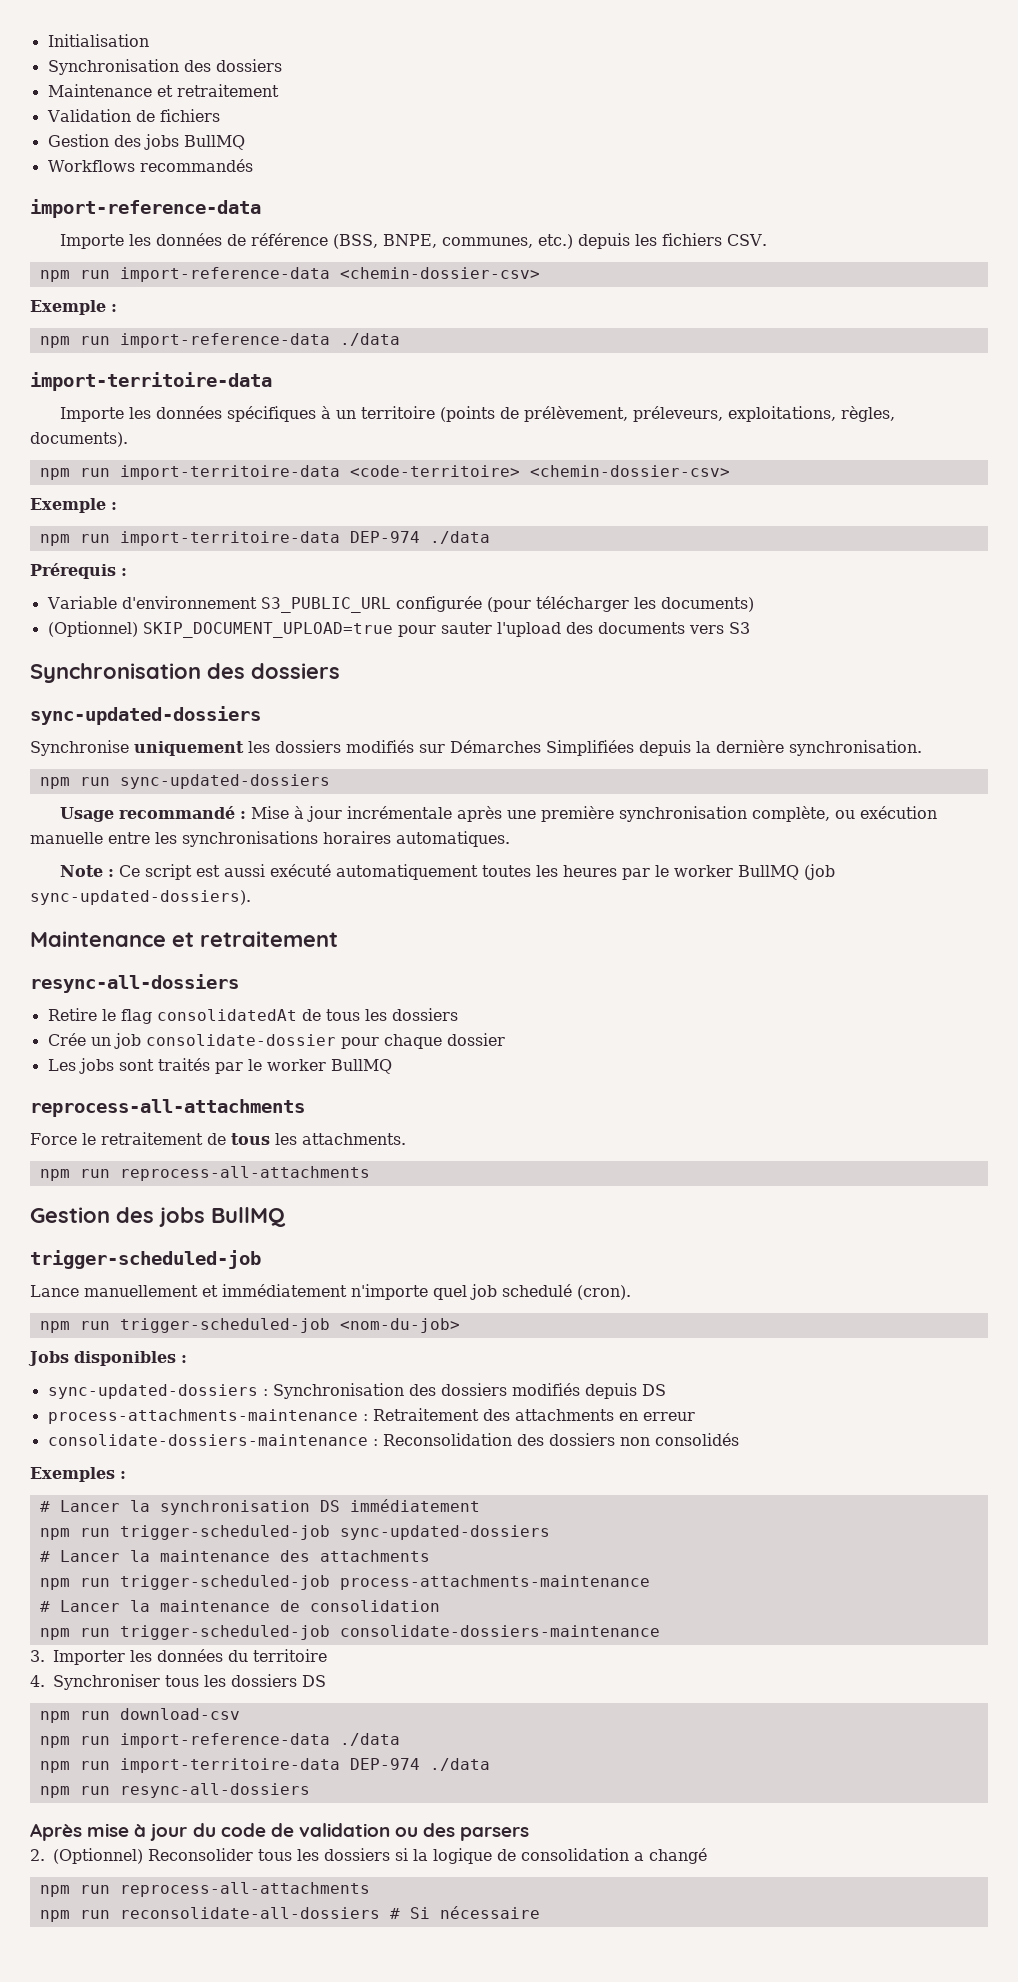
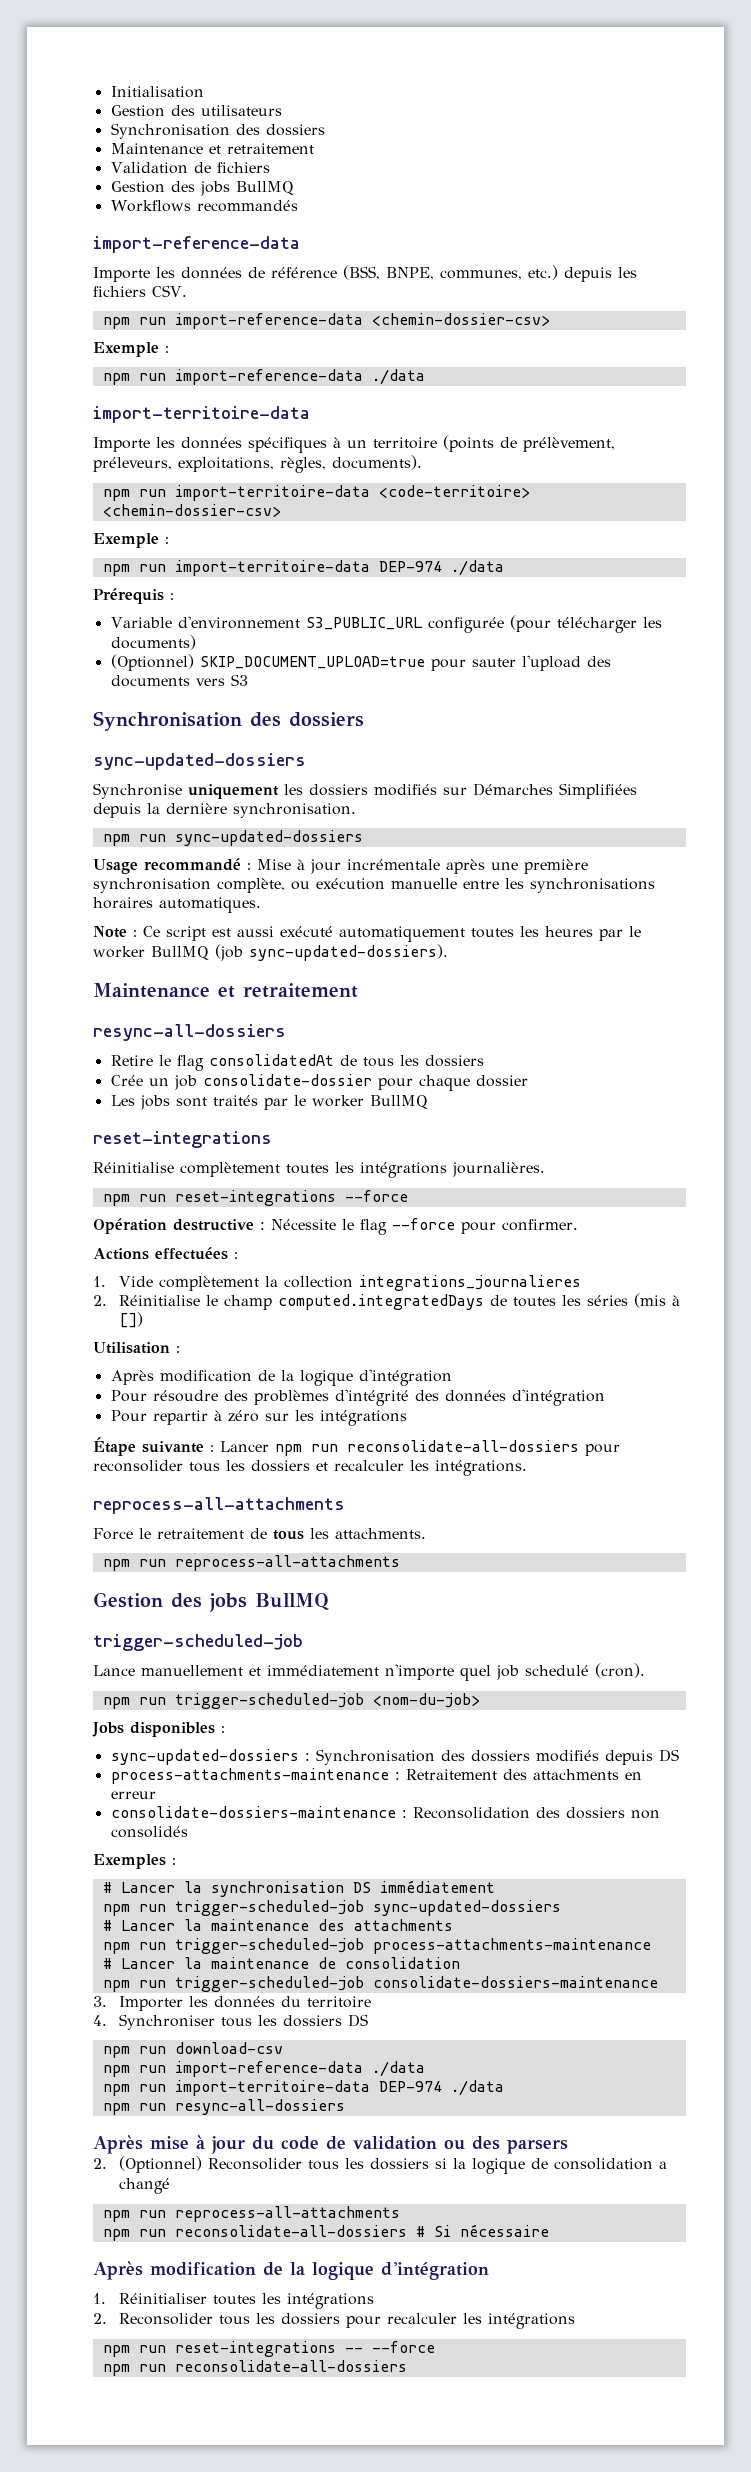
+ Gestion des utilisateurs
  Les jobs sont traités par le worker BullMQ
+ reset-integrations
+ Réinitialise complètement toutes les intégrations journalières.
+ npm run reset-integrations --force
+ Opération destructive : Nécessite le flag --force pour confirmer.
+ Actions effectuées :
+ 1. Vide complètement la collection integrations_journalieres
+ 2. Réinitialise le champ computed.integratedDays de toutes les séries (mis à [])
+ Utilisation :
+ Après modification de la logique d'intégration
+ Pour résoudre des problèmes d'intégrité des données d'intégration
+ Pour repartir à zéro sur les intégrations
+ Étape suivante : Lancer npm run reconsolidate-all-dossiers pour reconsolider tous les dossiers et recalculer les intégrations.
  npm run reconsolidate-all-dossiers # Si nécessaire
+ Après modification de la logique d'intégration
+ 1. Réinitialiser toutes les intégrations
+ 2. Reconsolider tous les dossiers pour recalculer les intégrations
+ npm run reset-integrations -- --force
+ npm run reconsolidate-all-dossiers

